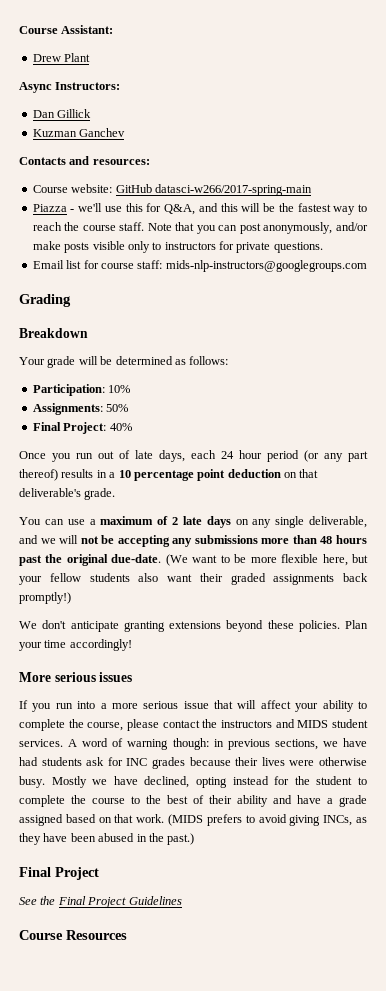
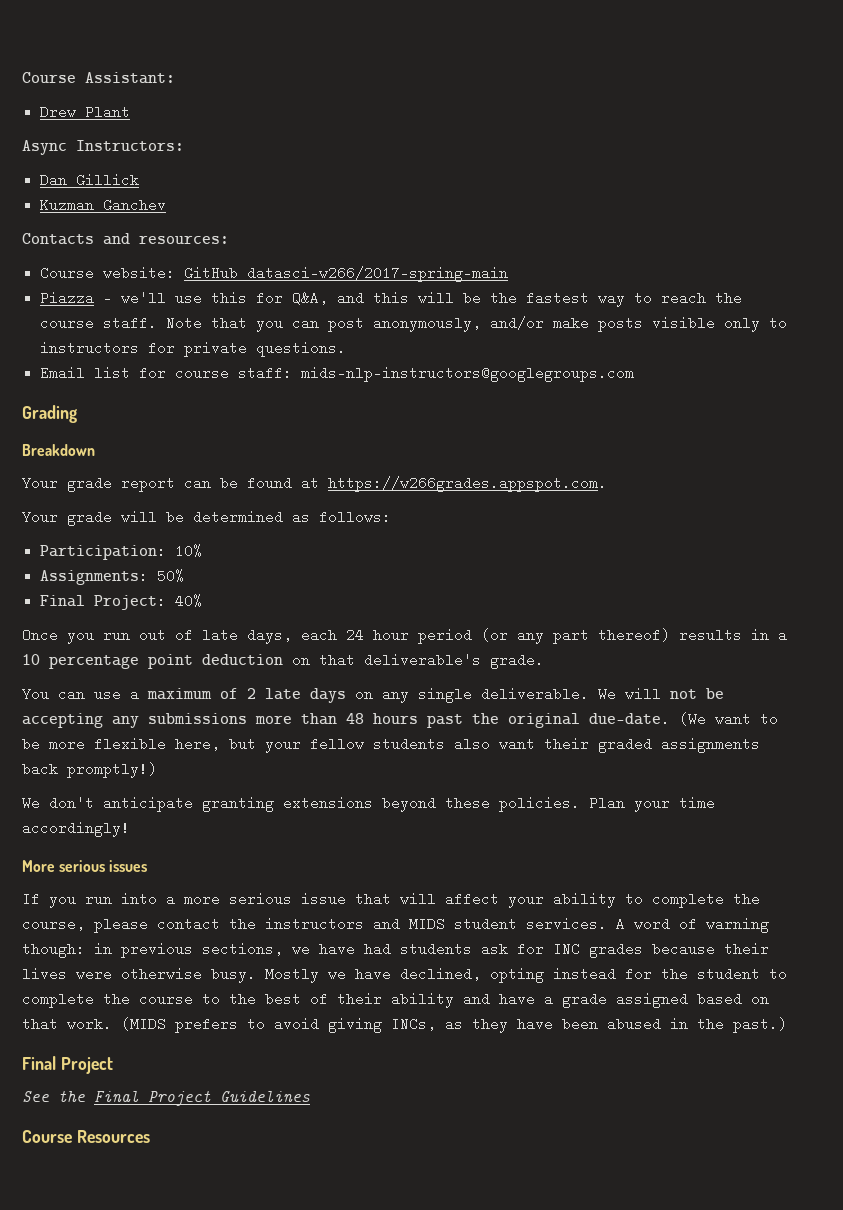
+ Your grade report can be found at https://w266grades.appspot.com.
- You can use a maximum of 2 late days on any single deliverable, and we will not be accepting any submissions more than 48 hours past the original due-date.
+ You can use a maximum of 2 late days on any single deliverable. We will not be accepting any submissions more than 48 hours past the original due-date.

